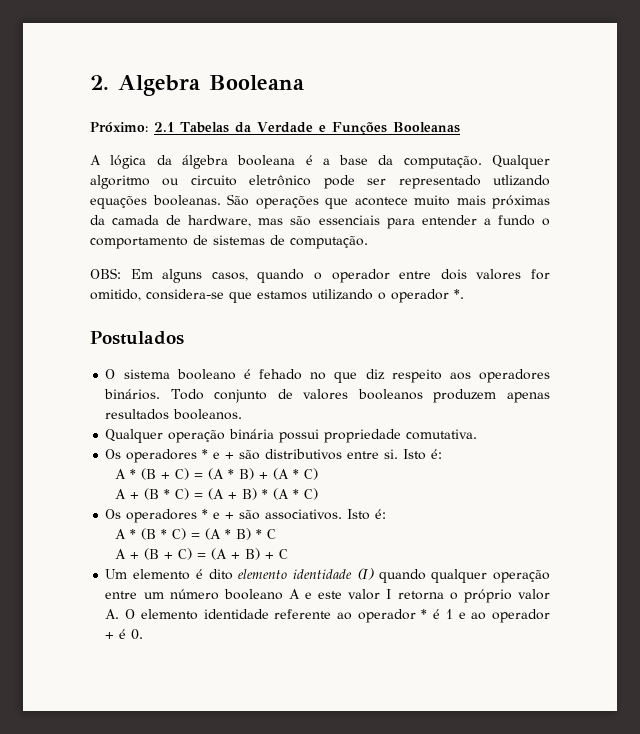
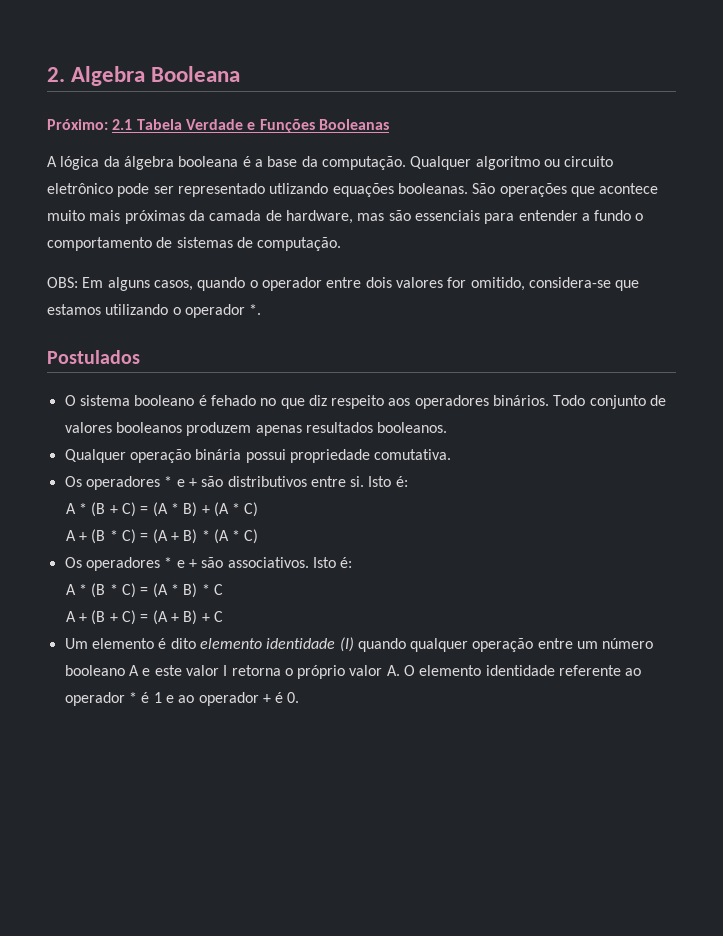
- Próximo: 2.1 Tabelas da Verdade e Funções Booleanas
+ Próximo: 2.1 Tabela Verdade e Funções Booleanas

